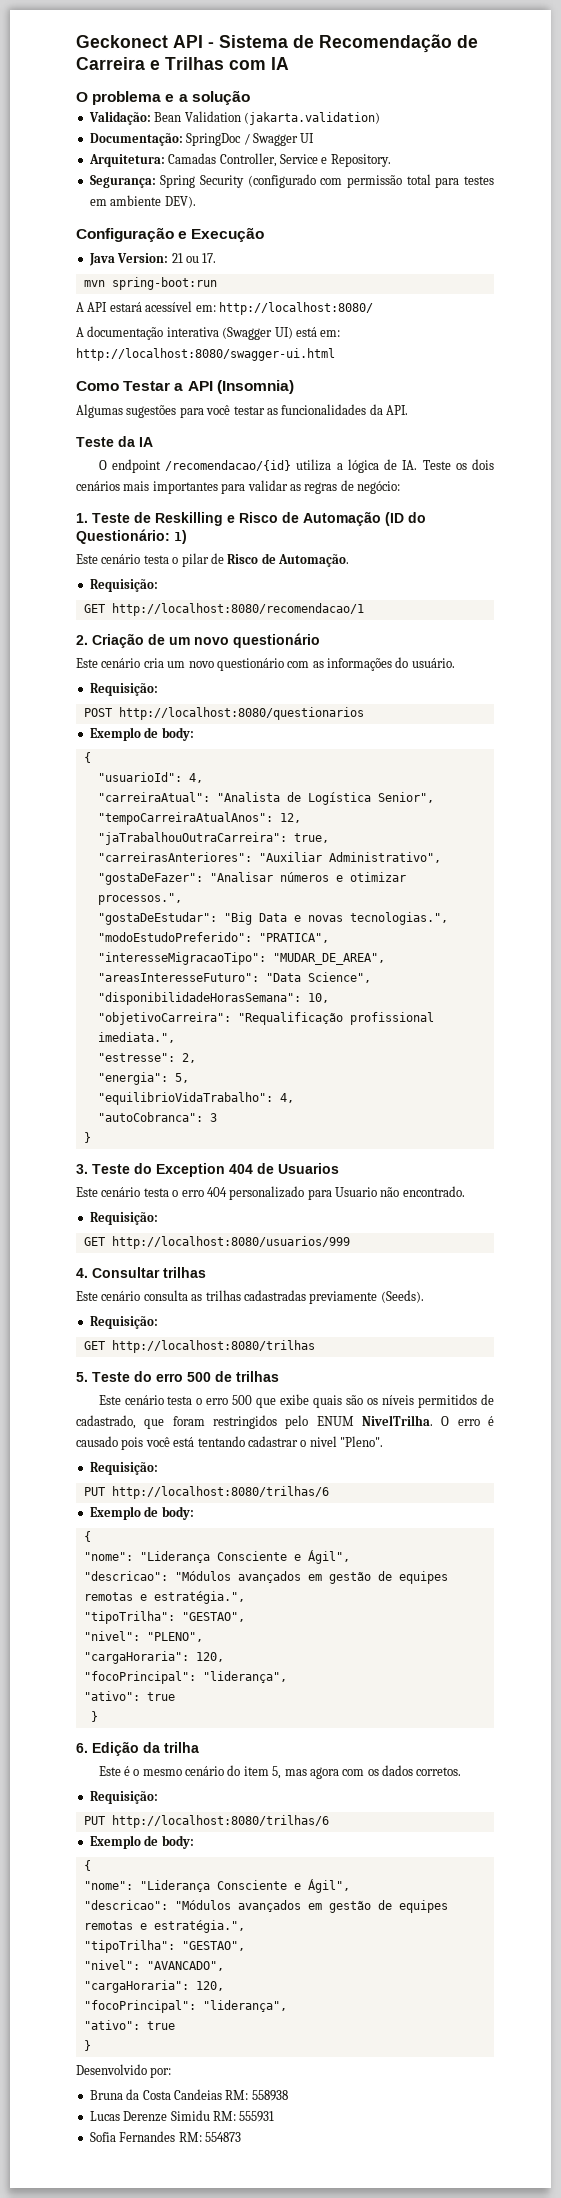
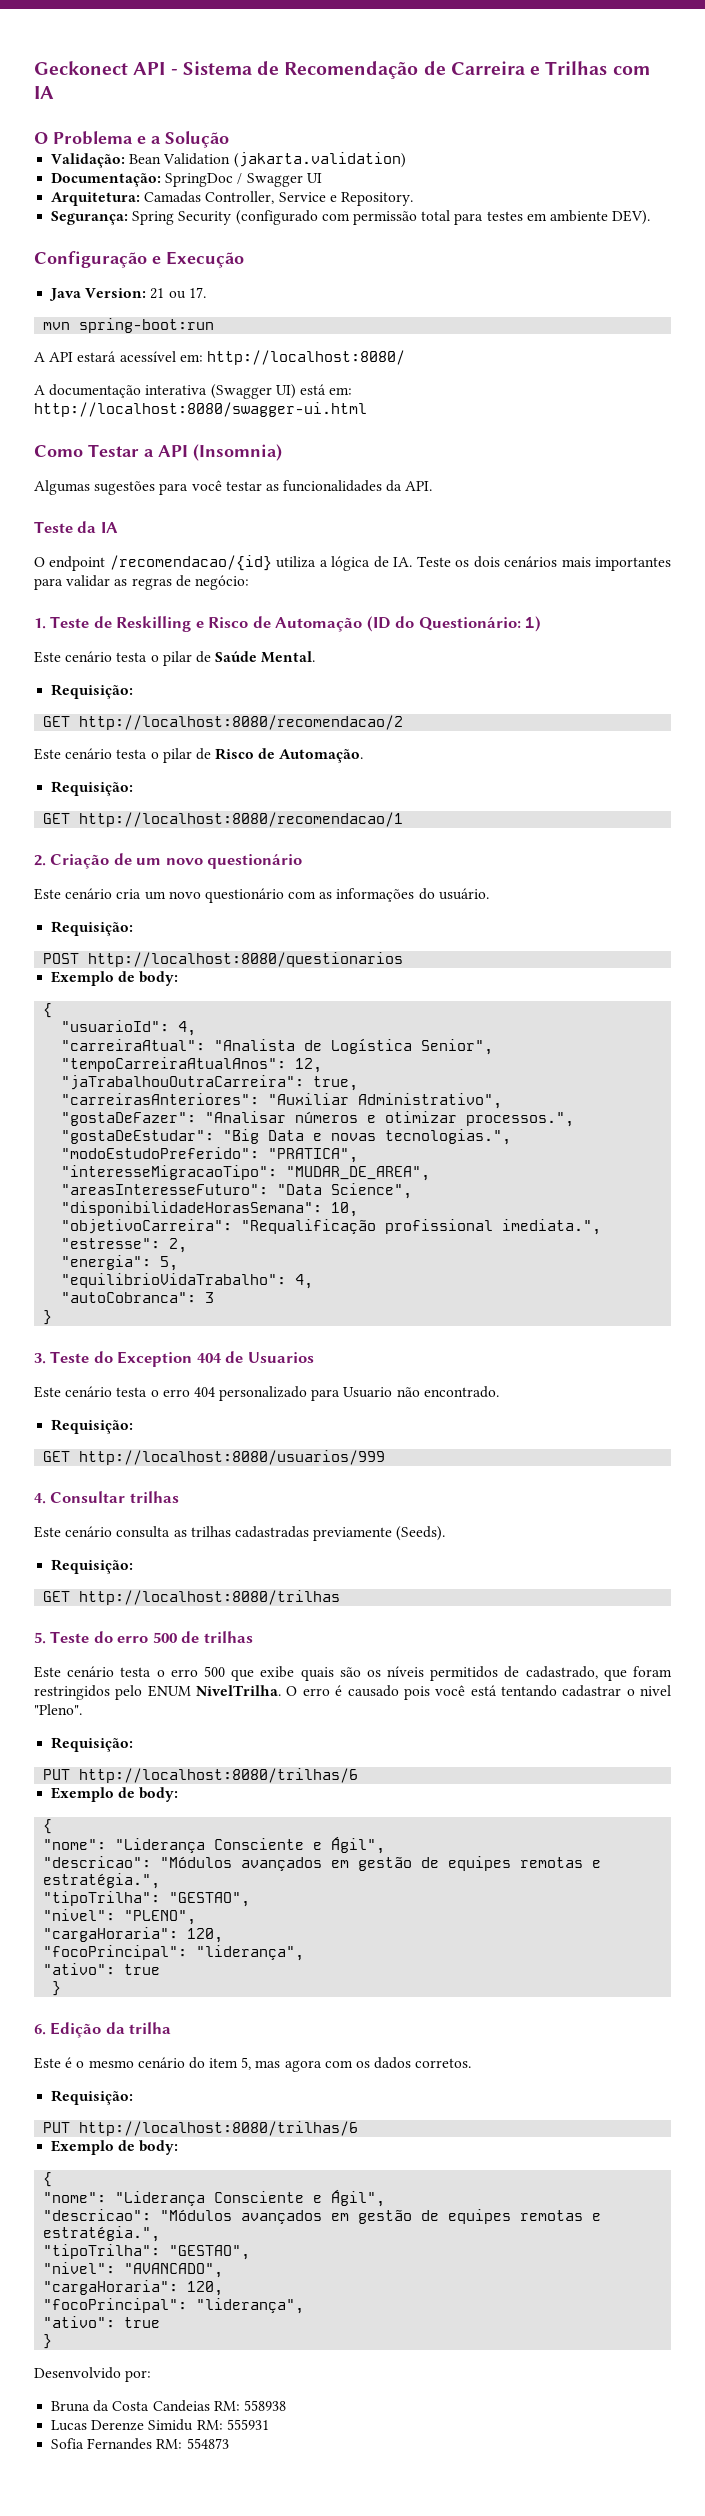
- O problema e a solução
+ O Problema e a Solução
+ Este cenário testa o pilar de Saúde Mental.
+ Requisição:
+ GET http://localhost:8080/recomendacao/2

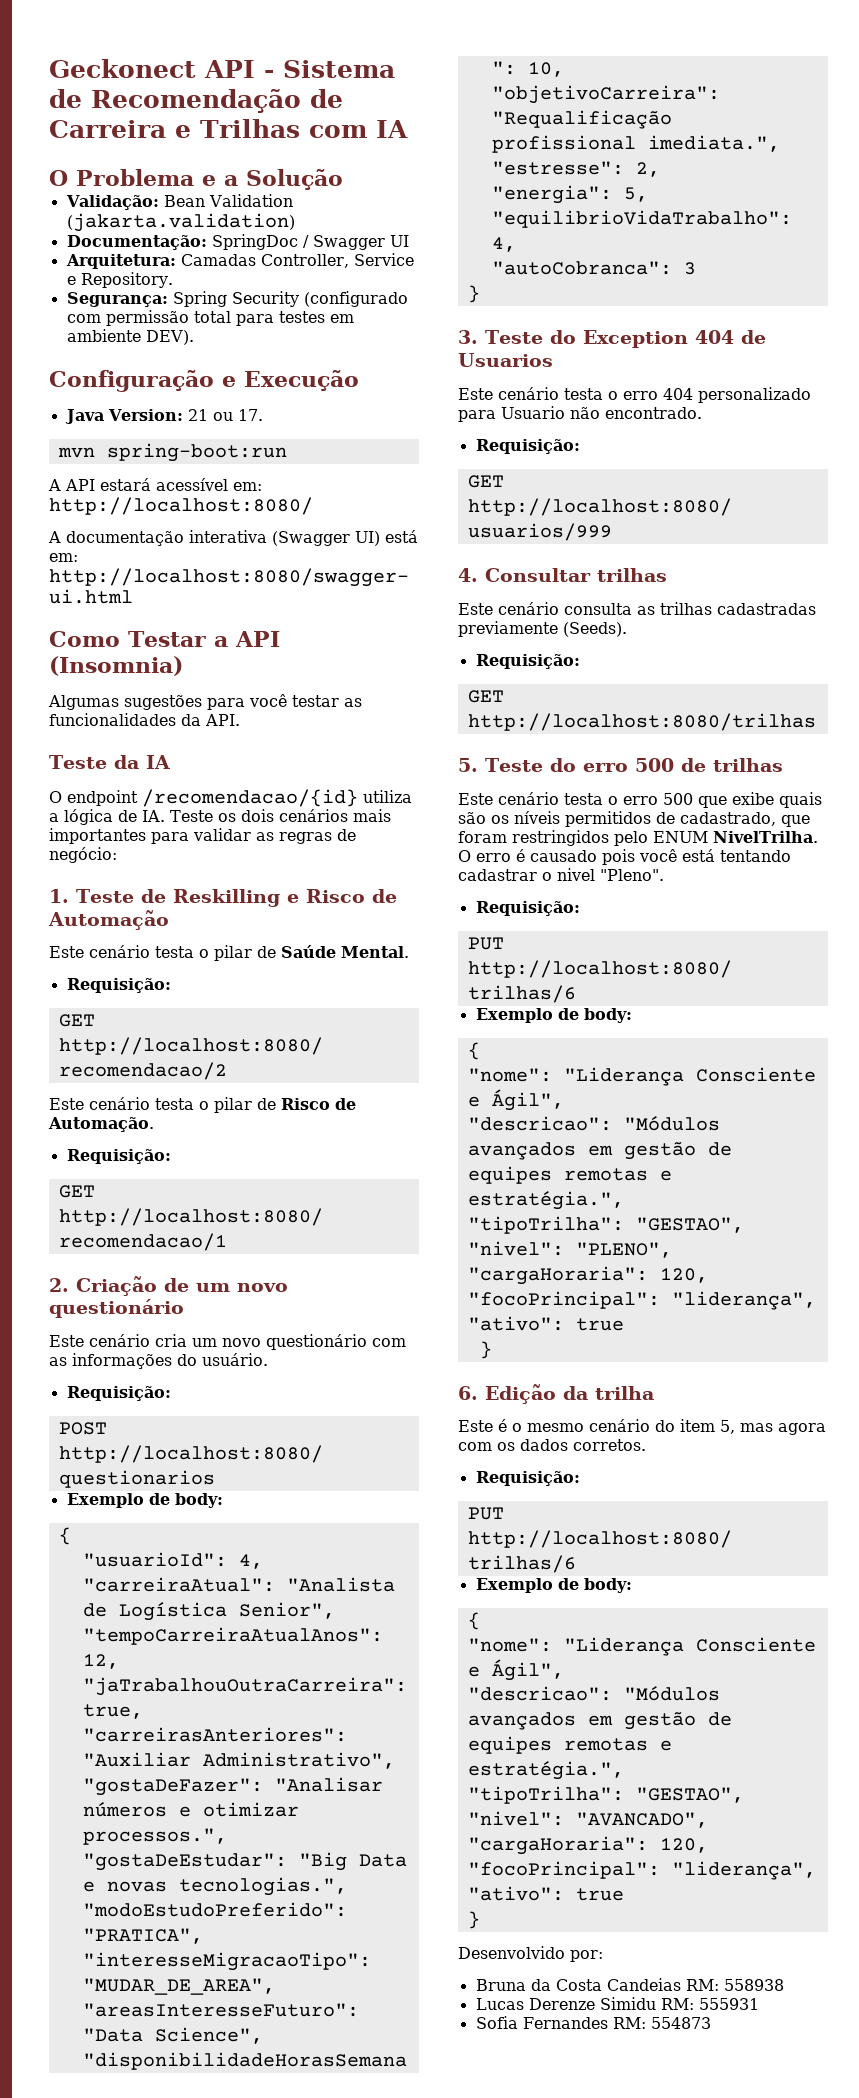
- 1. Teste de Reskilling e Risco de Automação (ID do Questionário: 1)
+ 1. Teste de Reskilling e Risco de Automação

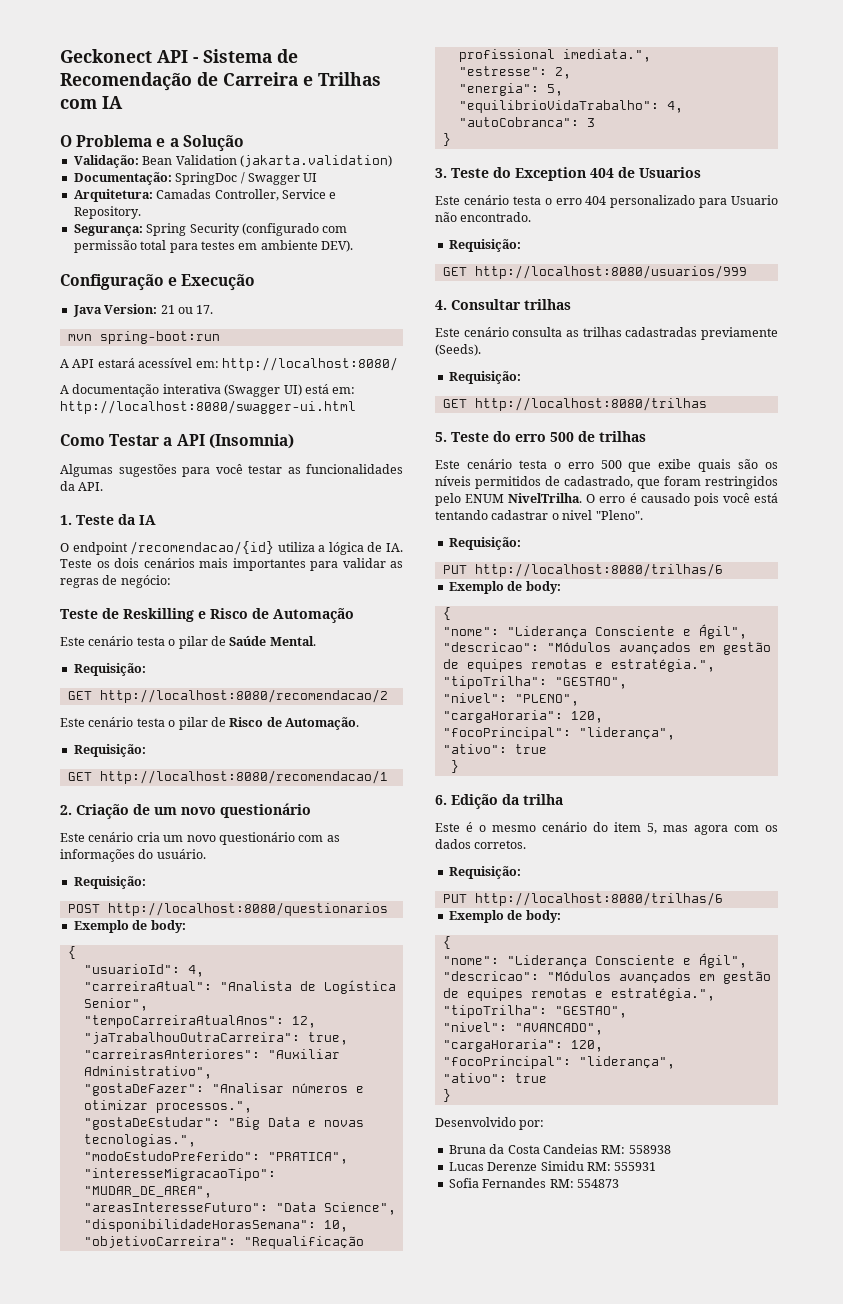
- Teste da IA
+ 1. Teste da IA
- 1. Teste de Reskilling e Risco de Automação
+ Teste de Reskilling e Risco de Automação

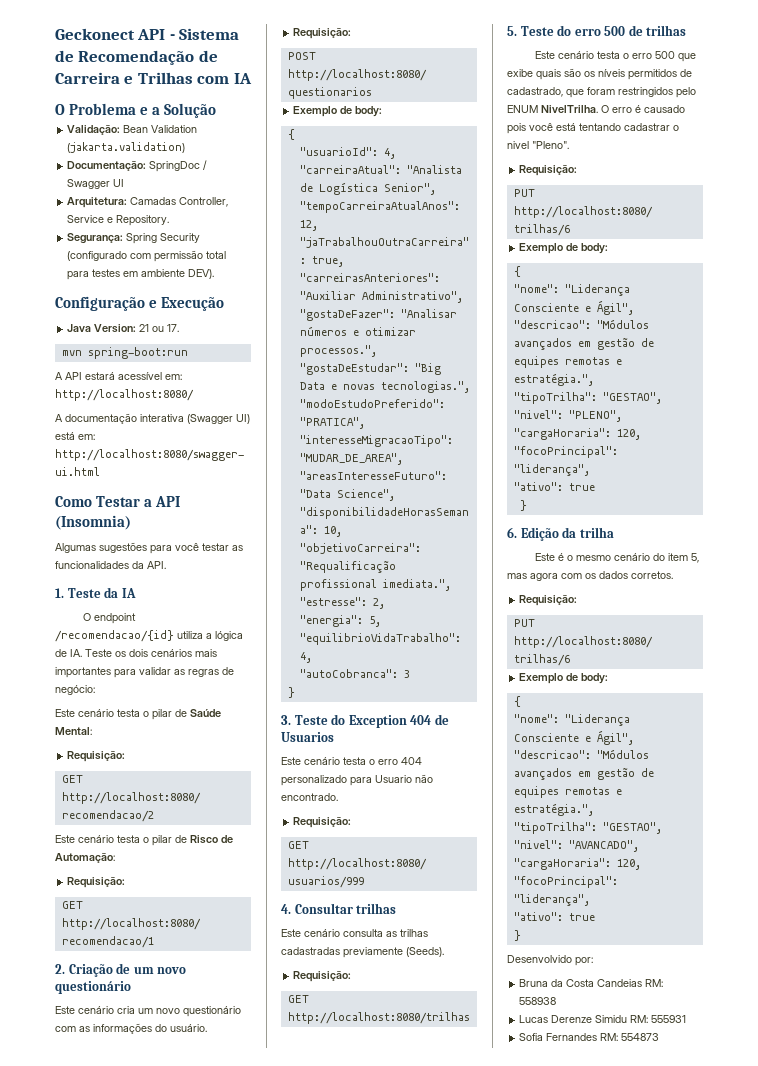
- Teste de Reskilling e Risco de Automação
- Este cenário testa o pilar de Saúde Mental.
+ Este cenário testa o pilar de Saúde Mental:
- Este cenário testa o pilar de Risco de Automação.
+ Este cenário testa o pilar de Risco de Automação:

